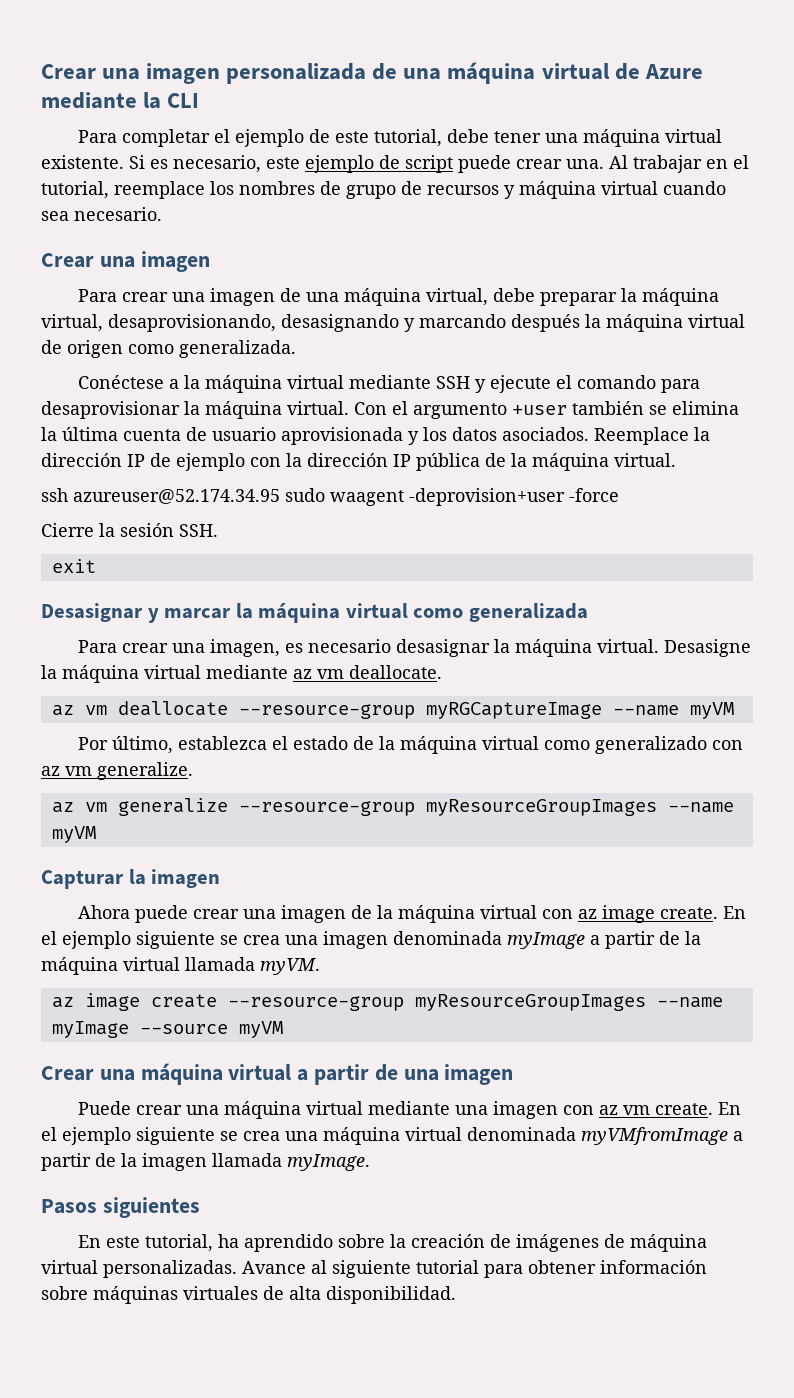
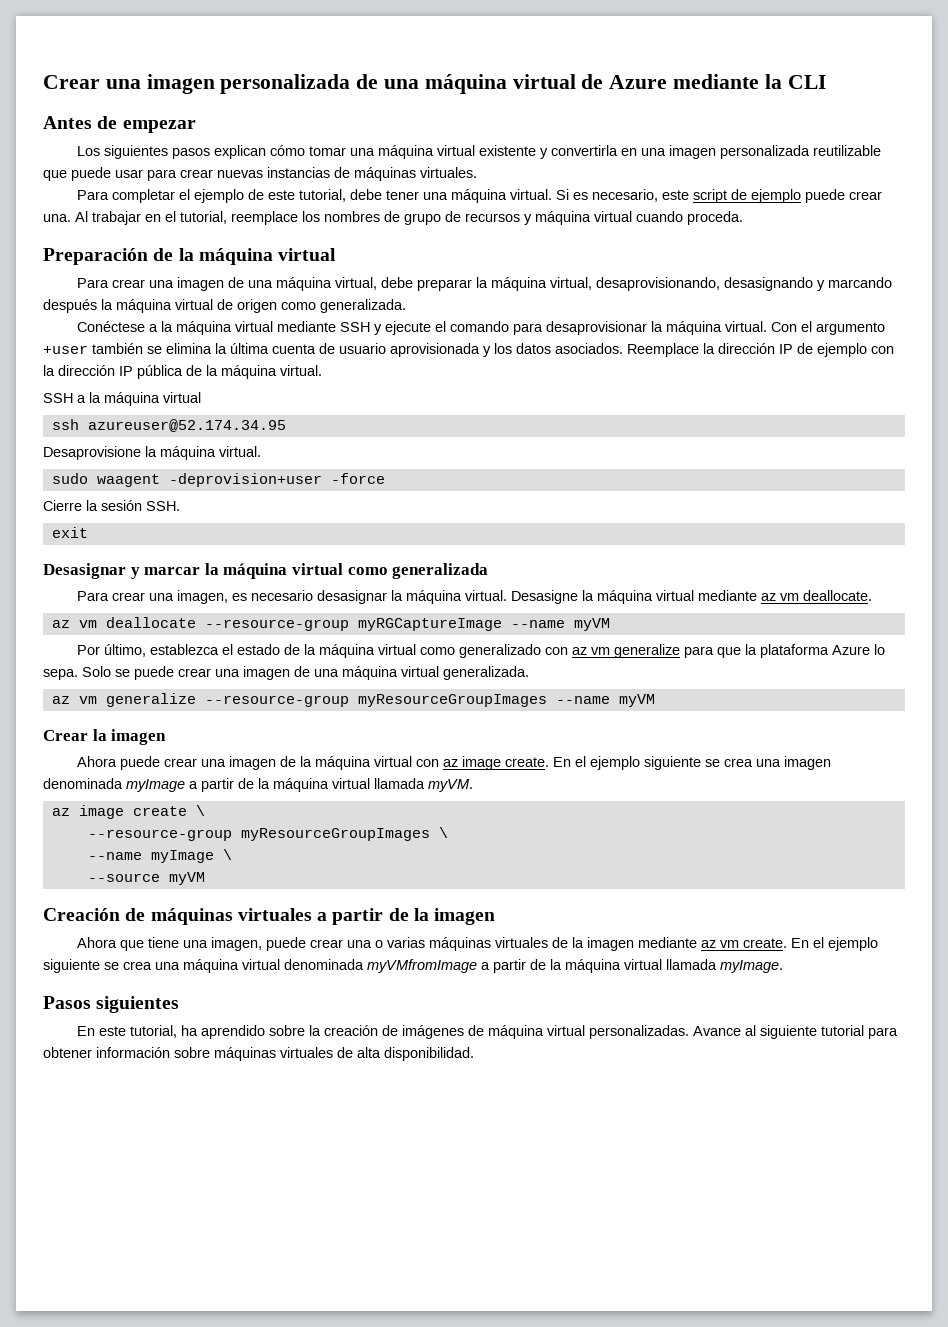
+ Antes de empezar
+ Los siguientes pasos explican cómo tomar una máquina virtual existente y convertirla en una imagen personalizada reutilizable que puede usar para crear nuevas instancias de máquinas virtuales.
- Para completar el ejemplo de este tutorial, debe tener una máquina virtual existente.
+ Para completar el ejemplo de este tutorial, debe tener una máquina virtual.
- Si es necesario, este ejemplo de script puede crear una.
+ Si es necesario, este script de ejemplo puede crear una.
- Al trabajar en el tutorial, reemplace los nombres de grupo de recursos y máquina virtual cuando sea necesario.
- Crear una imagen
+ Al trabajar en el tutorial, reemplace los nombres de grupo de recursos y máquina virtual cuando proceda.
+ Preparación de la máquina virtual
- ssh azureuser@52.174.34.95 sudo waagent -deprovision+user -force
+ SSH a la máquina virtual
+ ssh azureuser@52.174.34.95
+ Desaprovisione la máquina virtual.
+ sudo waagent -deprovision+user -force
- Por último, establezca el estado de la máquina virtual como generalizado con az vm generalize.
+ Por último, establezca el estado de la máquina virtual como generalizado con az vm generalize para que la plataforma Azure lo sepa. Solo se puede crear una imagen de una máquina virtual generalizada.
- Capturar la imagen
+ Crear la imagen
- az image create --resource-group myResourceGroupImages --name myImage --source myVM
+ az image create \
+ --resource-group myResourceGroupImages \
+ --name myImage \
+ --source myVM
- Crear una máquina virtual a partir de una imagen
- Puede crear una máquina virtual mediante una imagen con az vm create.
+ Creación de máquinas virtuales a partir de la imagen
+ Ahora que tiene una imagen, puede crear una o varias máquinas virtuales de la imagen mediante az vm create.
- En el ejemplo siguiente se crea una máquina virtual denominada myVMfromImage a partir de la imagen llamada myImage.
+ En el ejemplo siguiente se crea una máquina virtual denominada myVMfromImage a partir de la máquina virtual llamada myImage.

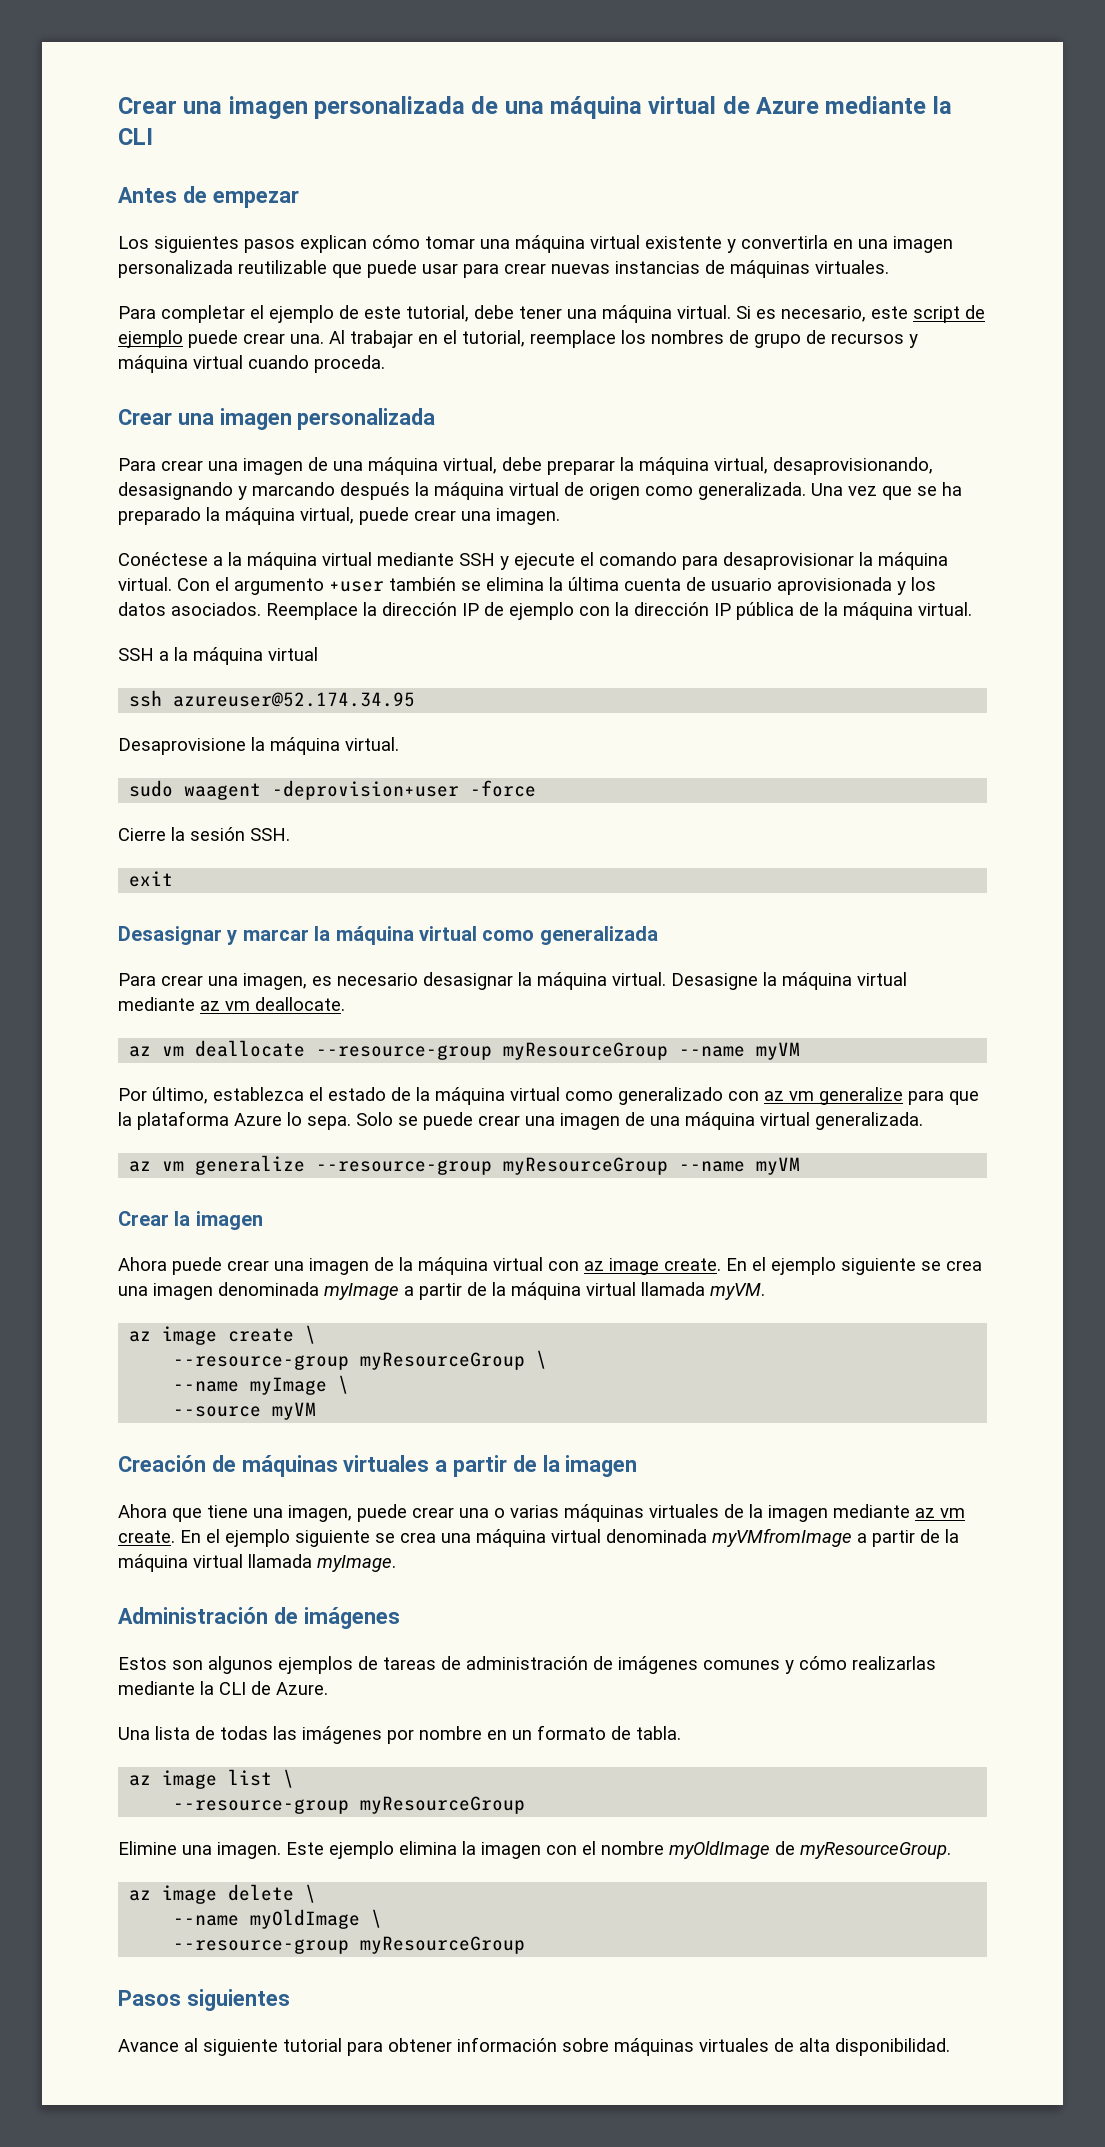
  Al trabajar en el tutorial, reemplace los nombres de grupo de recursos y máquina virtual cuando proceda.
- Preparación de la máquina virtual
+ Crear una imagen personalizada
+ Una vez que se ha preparado la máquina virtual, puede crear una imagen.
- az vm deallocate --resource-group myRGCaptureImage --name myVM
+ az vm deallocate --resource-group myResourceGroup --name myVM
- az vm generalize --resource-group myResourceGroupImages --name myVM
+ az vm generalize --resource-group myResourceGroup --name myVM
- --resource-group myResourceGroupImages \
+ --resource-group myResourceGroup \
+ Administración de imágenes
+ Estos son algunos ejemplos de tareas de administración de imágenes comunes y cómo realizarlas mediante la CLI de Azure.
+ Una lista de todas las imágenes por nombre en un formato de tabla.
+ az image list \
+ --resource-group myResourceGroup
+ Elimine una imagen. Este ejemplo elimina la imagen con el nombre myOldImage de myResourceGroup.
+ az image delete \
+ --name myOldImage \
+ --resource-group myResourceGroup
  Pasos siguientes
- En este tutorial, ha aprendido sobre la creación de imágenes de máquina virtual personalizadas. Avance al siguiente tutorial para obtener información sobre máquinas virtuales de alta disponibilidad.
+ Avance al siguiente tutorial para obtener información sobre máquinas virtuales de alta disponibilidad.

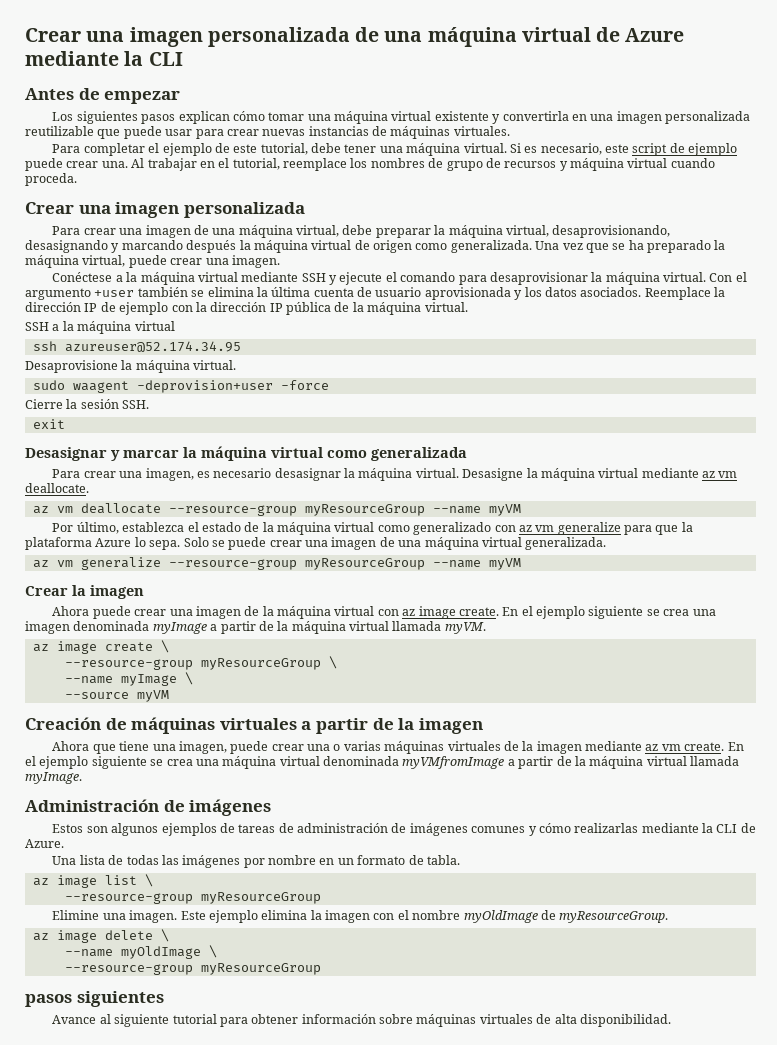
- Pasos siguientes
+ pasos siguientes

